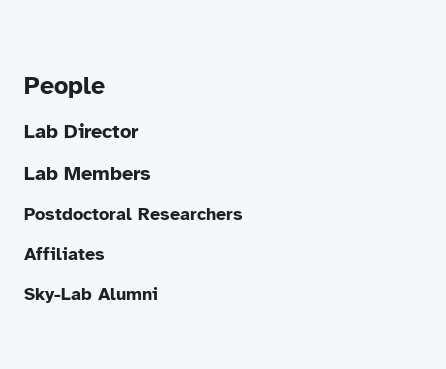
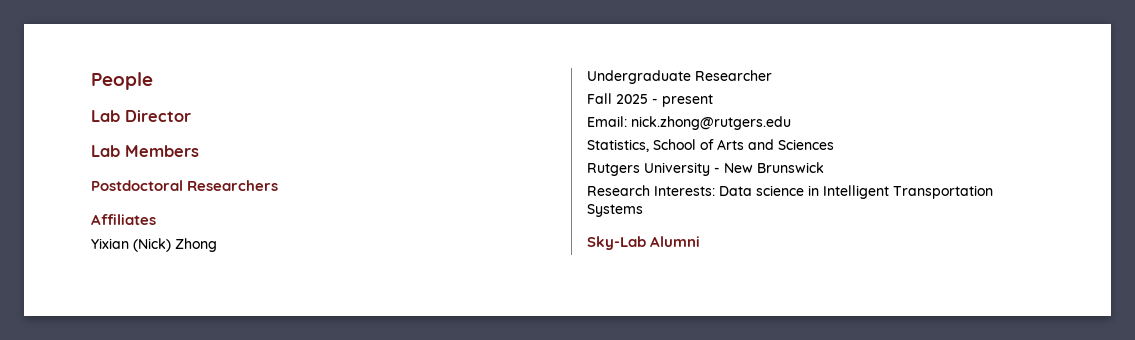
+ Yixian (Nick) Zhong
+ Undergraduate Researcher
+ Fall 2025 - present
+ Email: nick.zhong@rutgers.edu
+ Statistics, School of Arts and Sciences
+ Rutgers University - New Brunswick
+ Research Interests: Data science in Intelligent Transportation Systems

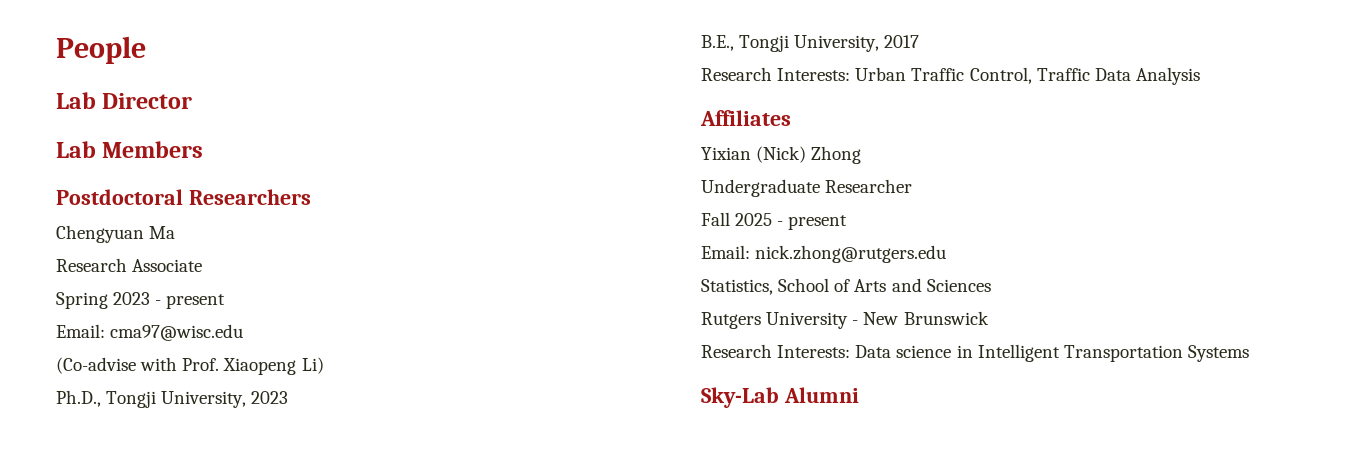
+ Chengyuan Ma
+ Research Associate
+ Spring 2023 - present
+ Email: cma97@wisc.edu
+ (Co-advise with Prof. Xiaopeng Li)
+ Ph.D., Tongji University, 2023
+ B.E., Tongji University, 2017
+ Research Interests: Urban Traffic Control, Traffic Data Analysis

